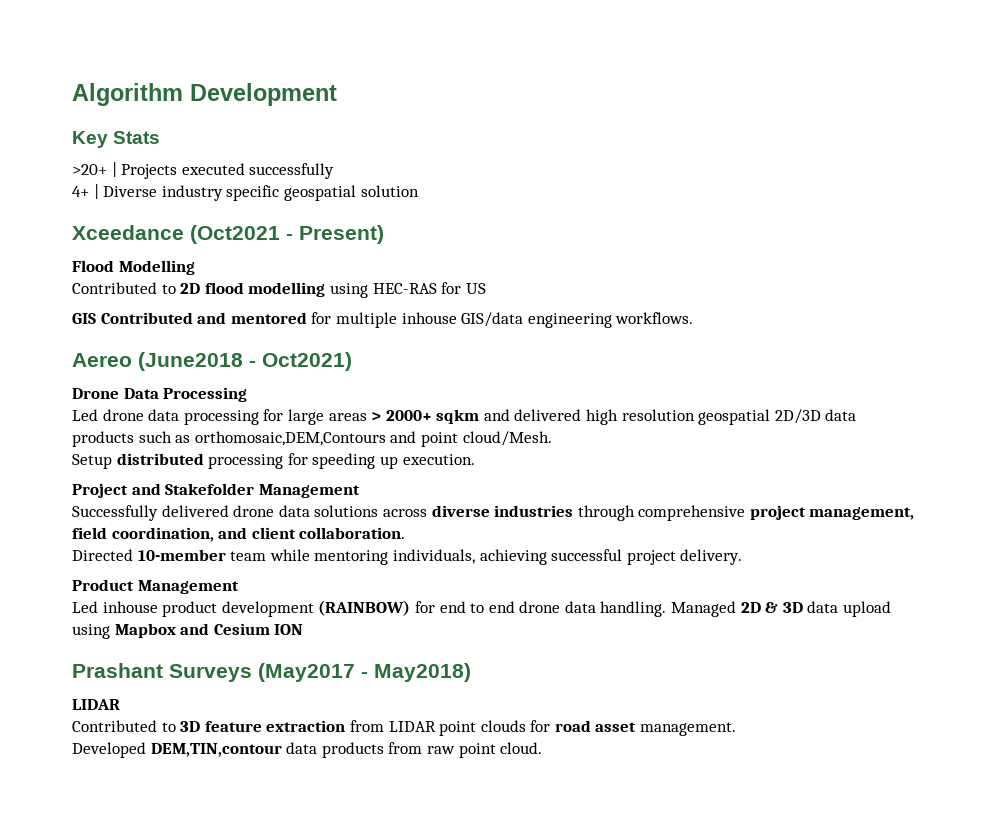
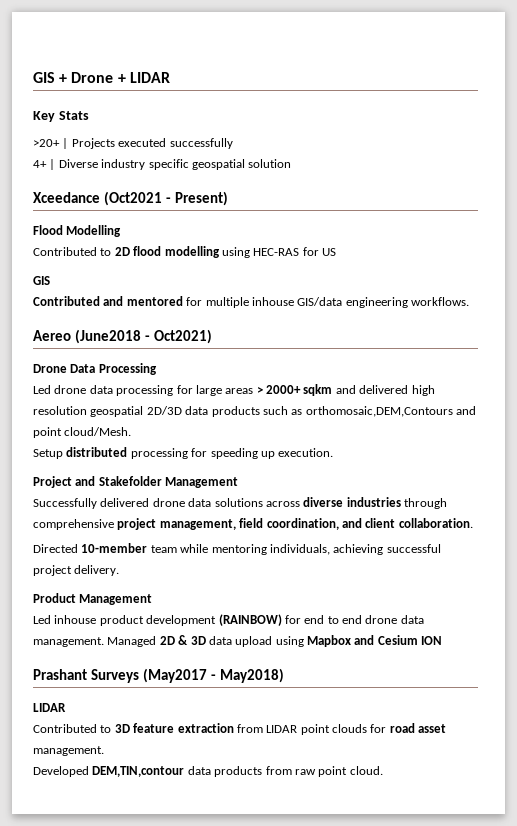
- Algorithm Development
+ GIS + Drone + LIDAR
  Contributed to 2D flood modelling using HEC-RAS for US
- GIS Contributed and mentored for multiple inhouse GIS/data engineering workflows.
+ GIS
+ Contributed and mentored for multiple inhouse GIS/data engineering workflows.
- Led inhouse product development (RAINBOW) for end to end drone data handling.
+ Led inhouse product development (RAINBOW) for end to end drone data management.

